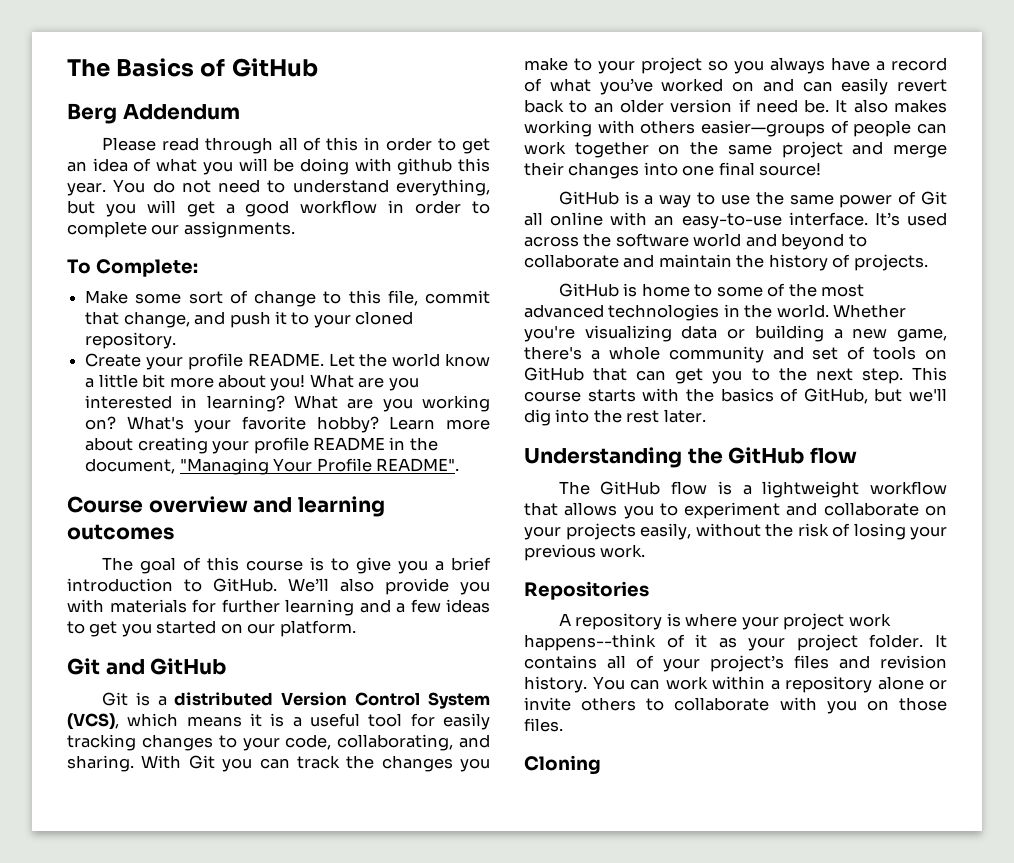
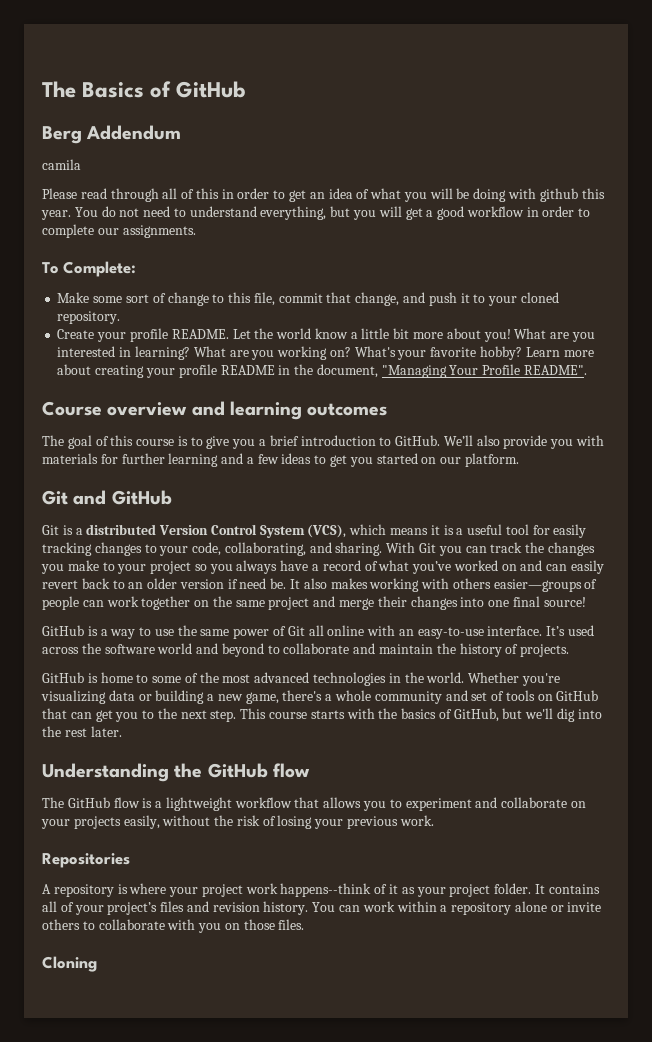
+ camila

